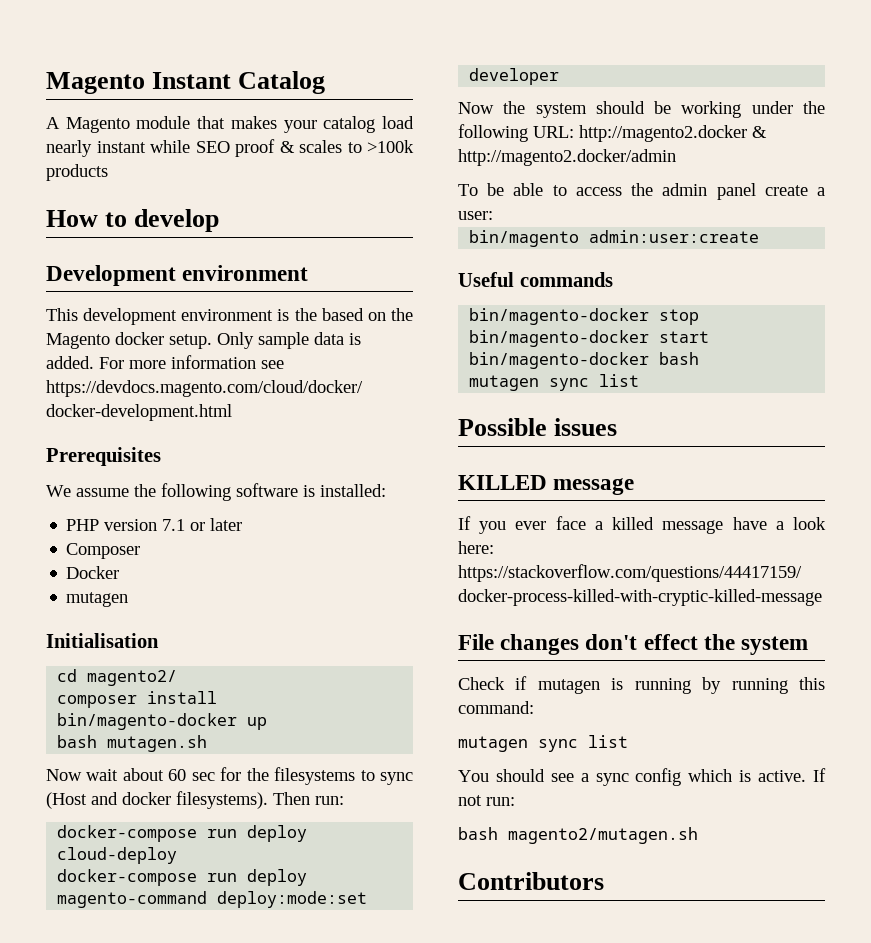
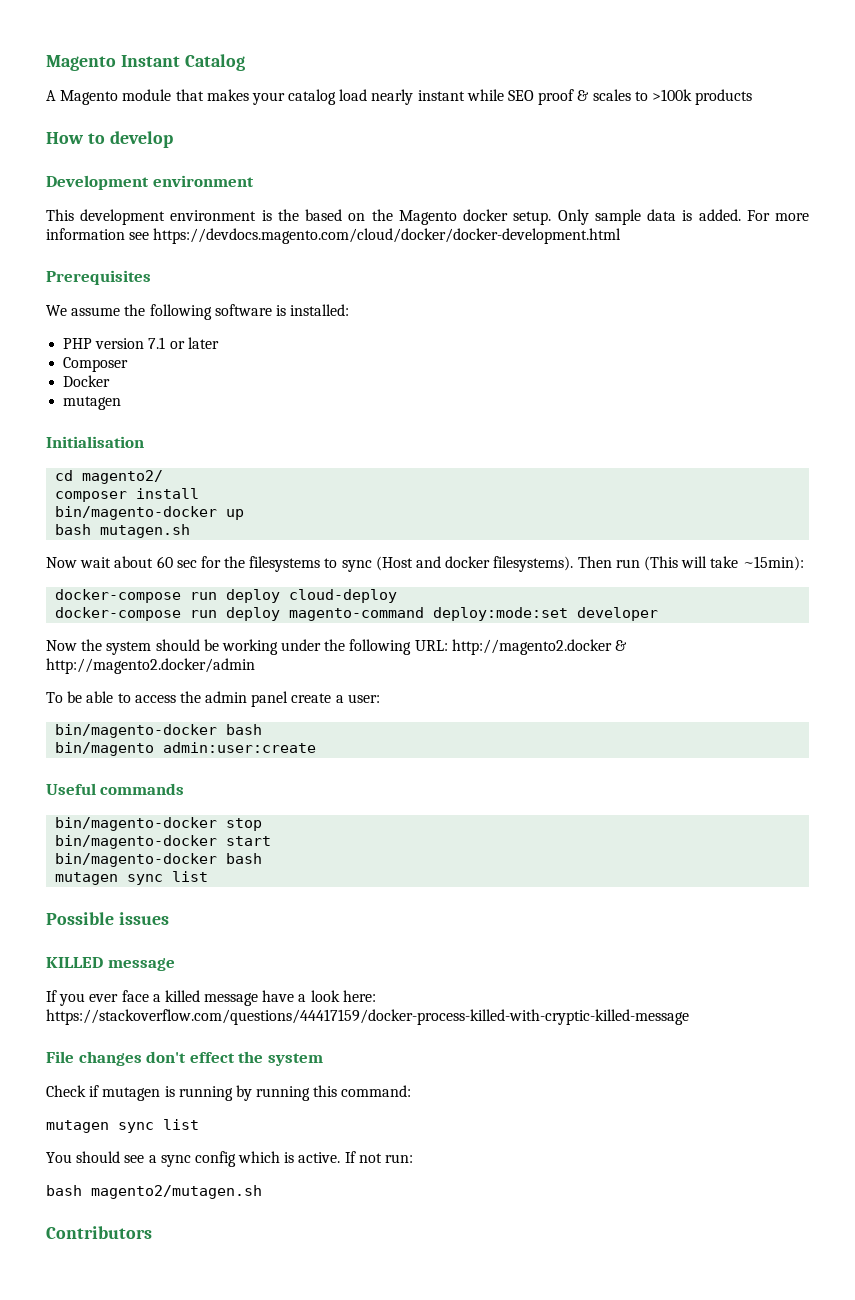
- Then run:
+ Then run (This will take ~15min):
  To be able to access the admin panel create a user:
+ bin/magento-docker bash

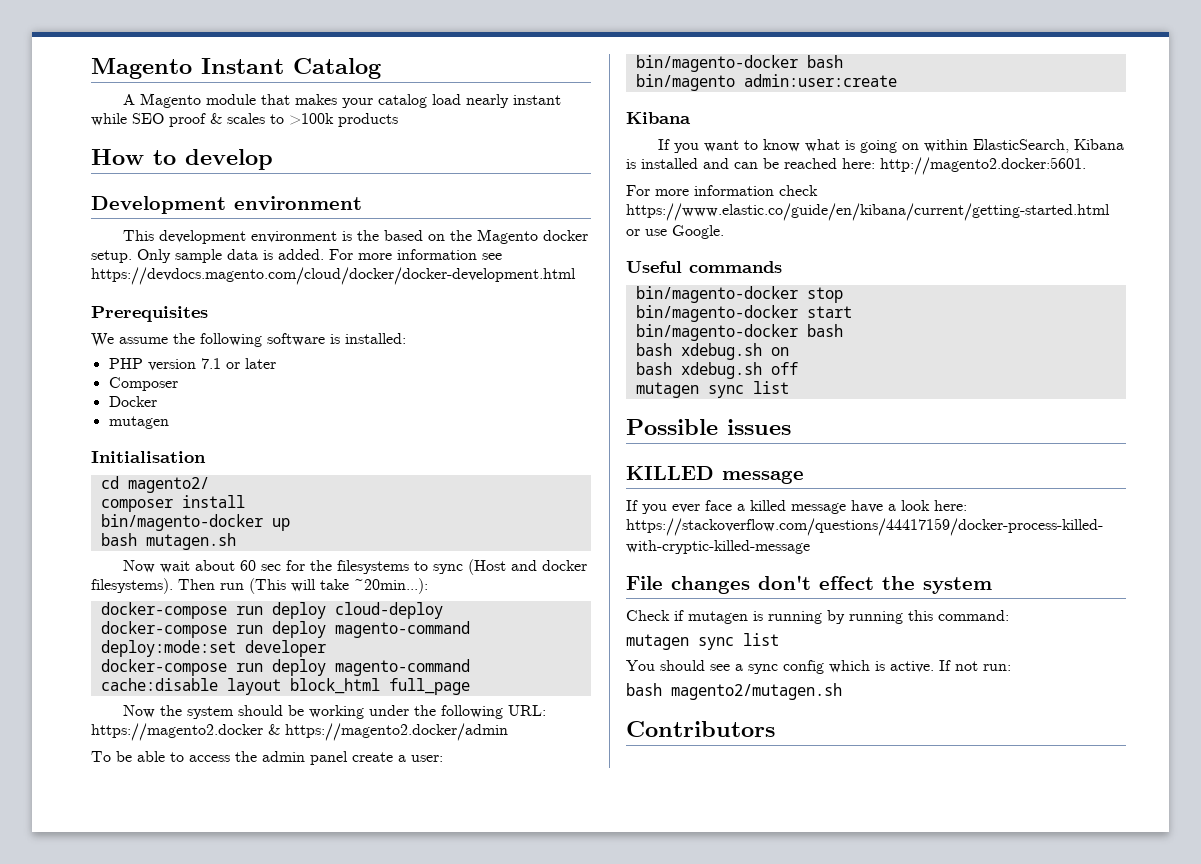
- Then run (This will take ~15min):
+ Then run (This will take ~20min...):
+ docker-compose run deploy magento-command cache:disable layout block_html full_page
- Now the system should be working under the following URL: http://magento2.docker & http://magento2.docker/admin
+ Now the system should be working under the following URL: https://magento2.docker & https://magento2.docker/admin
  bin/magento admin:user:create
+ Kibana
+ If you want to know what is going on within ElasticSearch, Kibana is installed and can be reached here: http://magento2.docker:5601.
+ For more information check https://www.elastic.co/guide/en/kibana/current/getting-started.html or use Google.
+ bash xdebug.sh on
+ bash xdebug.sh off

